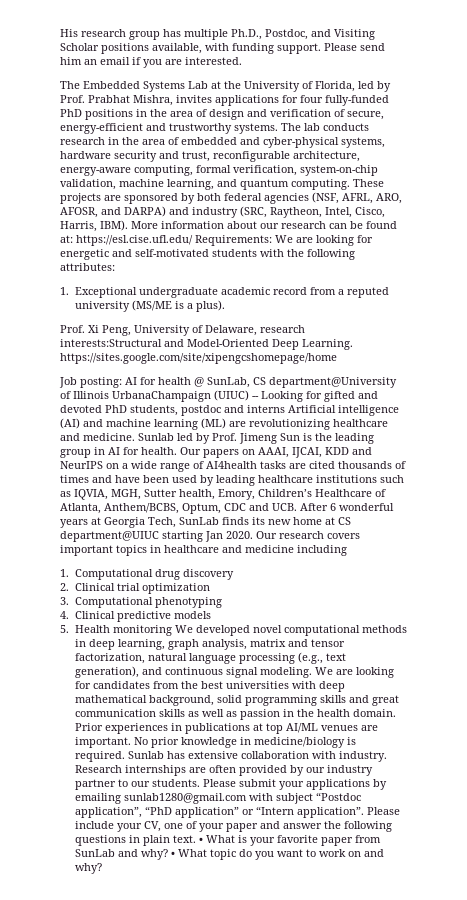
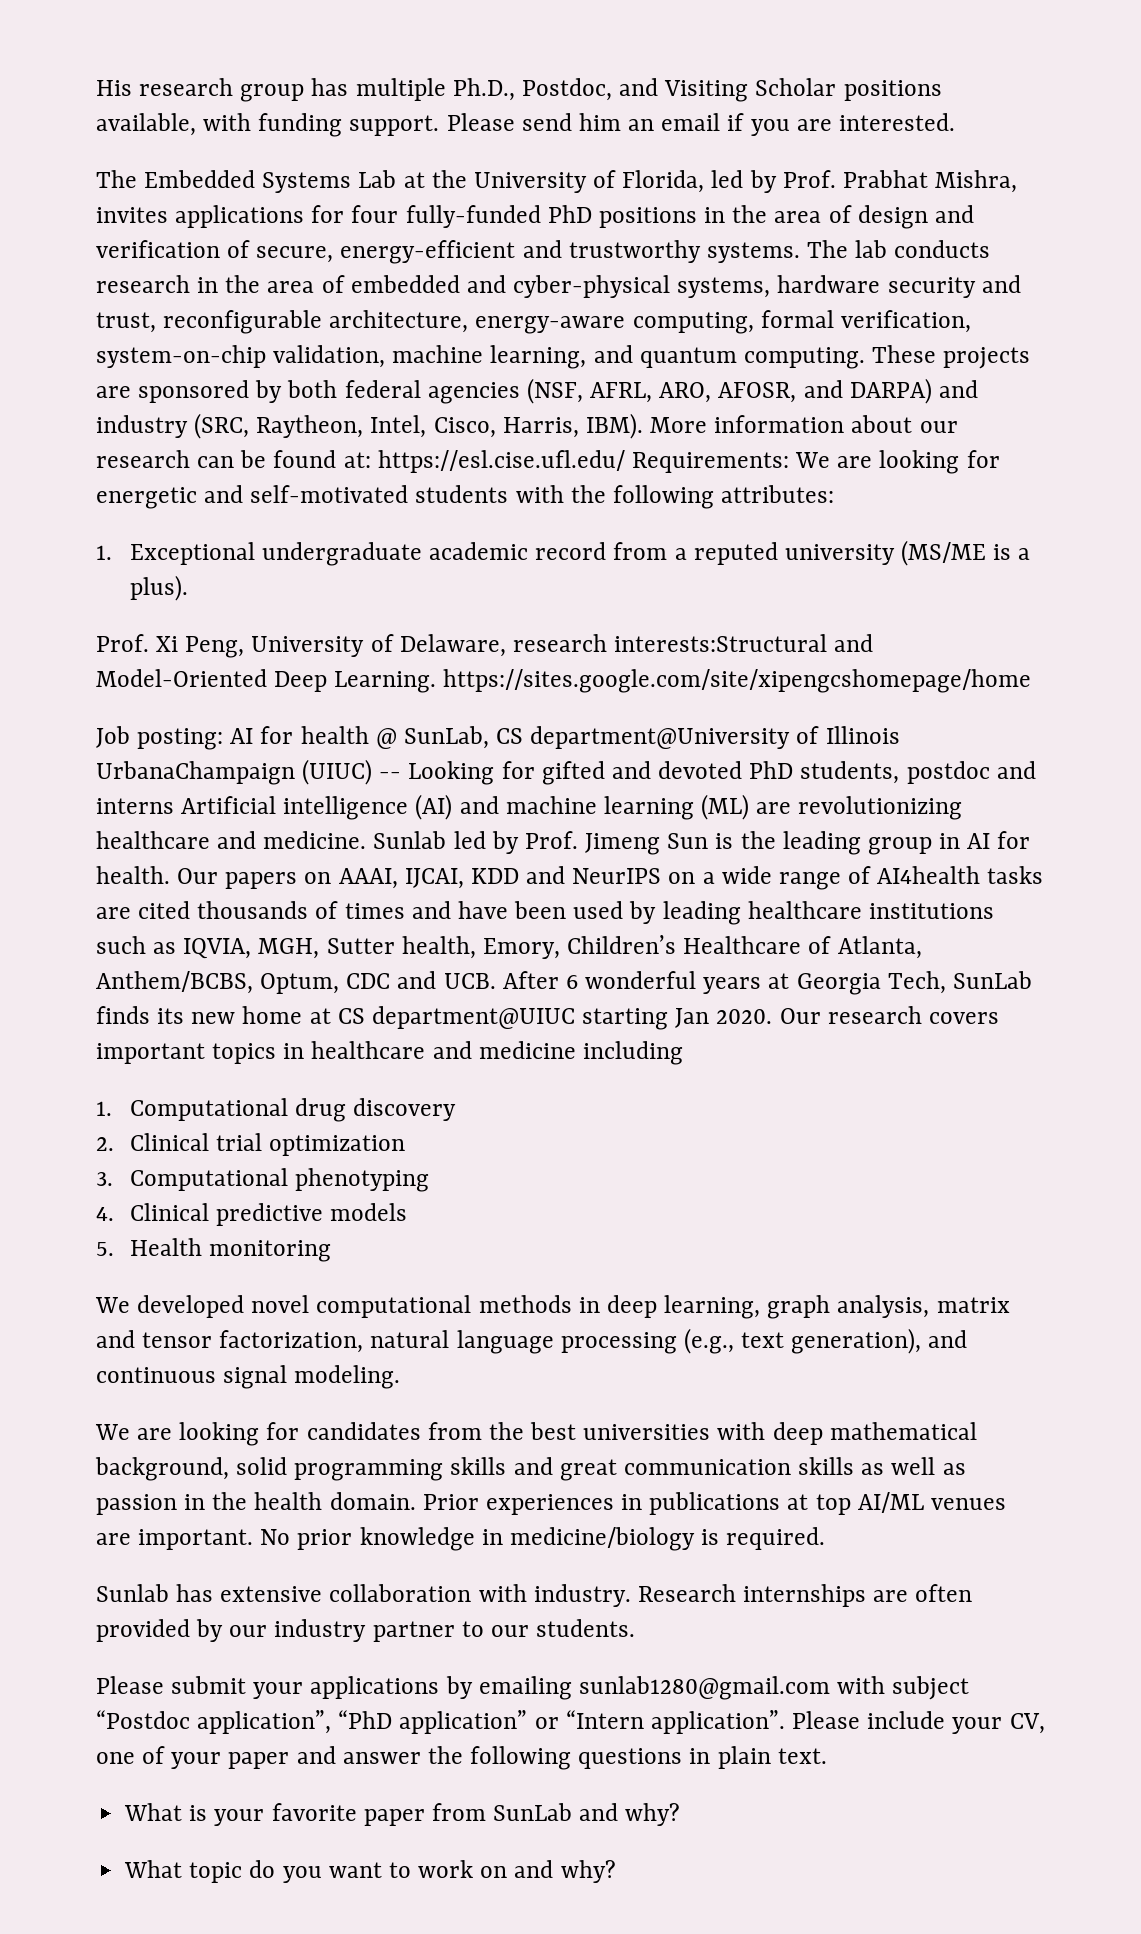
- 5. Health monitoring We developed novel computational methods in deep learning, graph analysis, matrix and tensor factorization, natural language processing (e.g., text generation), and continuous signal modeling. We are looking for candidates from the best universities with deep mathematical background, solid programming skills and great communication skills as well as passion in the health domain.
+ 5. Health monitoring
+ We developed novel computational methods in deep learning, graph analysis, matrix and tensor factorization, natural language processing (e.g., text generation), and continuous signal modeling.
+ We are looking for candidates from the best universities with deep mathematical background, solid programming skills and great communication skills as well as passion in the health domain.
- No prior knowledge in medicine/biology is required. Sunlab has extensive collaboration with industry.
+ No prior knowledge in medicine/biology is required.
+ Sunlab has extensive collaboration with industry.
- Research internships are often provided by our industry partner to our students. Please submit your applications by emailing sunlab1280@gmail.com with subject “Postdoc application”, “PhD application” or “Intern application”.
+ Research internships are often provided by our industry partner to our students.
+ Please submit your applications by emailing sunlab1280@gmail.com with subject “Postdoc application”, “PhD application” or “Intern application”.
- Please include your CV, one of your paper and answer the following questions in plain text. • What is your favorite paper from SunLab and why? • What topic do you want to work on and why?
+ Please include your CV, one of your paper and answer the following questions in plain text.
+ What is your favorite paper from SunLab and why?
+ What topic do you want to work on and why?

